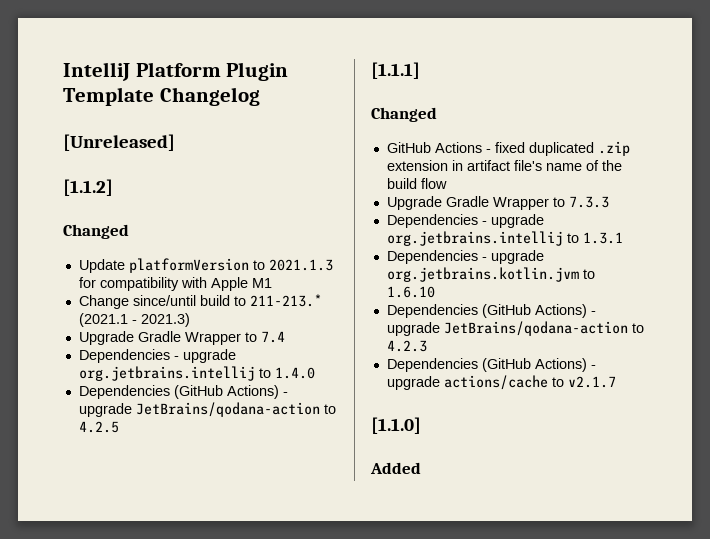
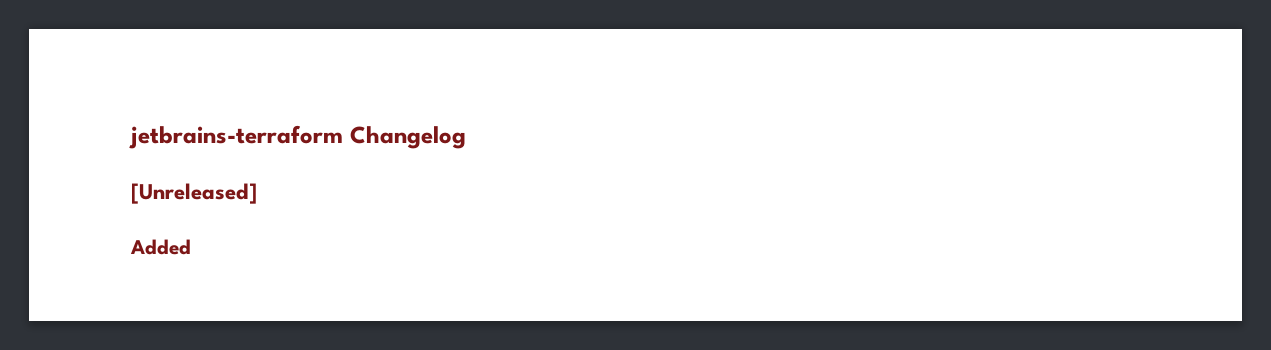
- IntelliJ Platform Plugin Template Changelog
+ jetbrains-terraform Changelog
  [Unreleased]
- [1.1.2]
- Changed
- Update platformVersion to 2021.1.3 for compatibility with Apple M1
- Change since/until build to 211-213.* (2021.1 - 2021.3)
- Upgrade Gradle Wrapper to 7.4
- Dependencies - upgrade org.jetbrains.intellij to 1.4.0
- Dependencies (GitHub Actions) - upgrade JetBrains/qodana-action to 4.2.5
- [1.1.1]
- Changed
- GitHub Actions - fixed duplicated .zip extension in artifact file's name of the build flow
- Upgrade Gradle Wrapper to 7.3.3
- Dependencies - upgrade org.jetbrains.intellij to 1.3.1
- Dependencies - upgrade org.jetbrains.kotlin.jvm to 1.6.10
- Dependencies (GitHub Actions) - upgrade JetBrains/qodana-action to 4.2.3
- Dependencies (GitHub Actions) - upgrade actions/cache to v2.1.7
- [1.1.0]

